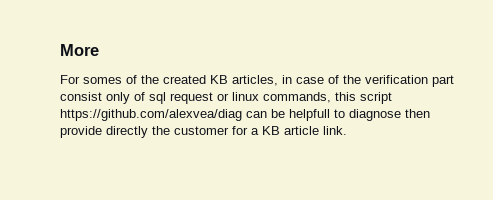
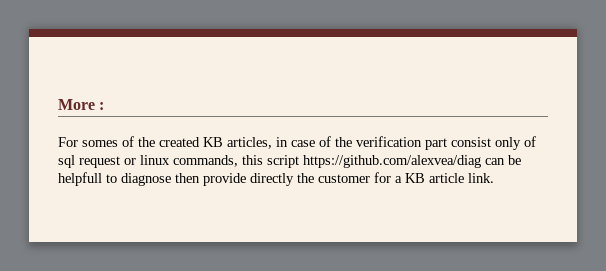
- More
+ More :

